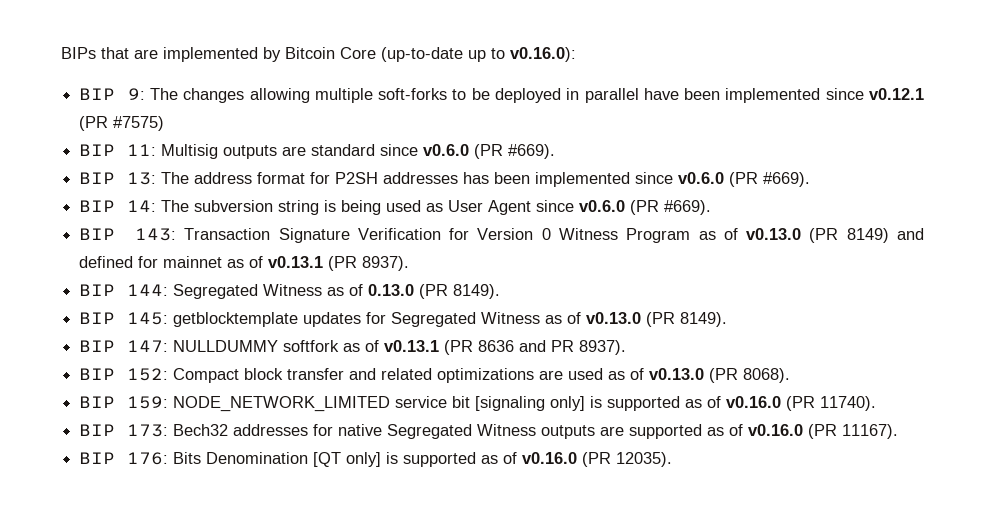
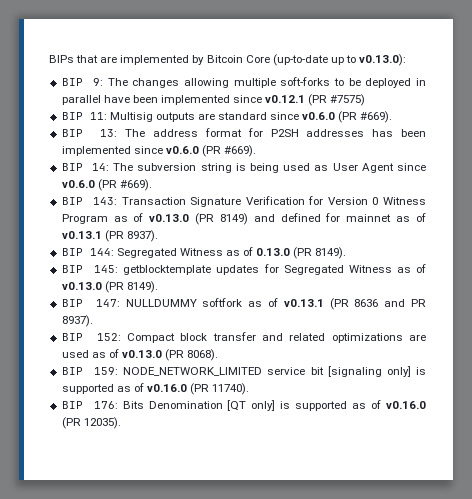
- BIPs that are implemented by Bitcoin Core (up-to-date up to v0.16.0):
+ BIPs that are implemented by Bitcoin Core (up-to-date up to v0.13.0):
- BIP 173: Bech32 addresses for native Segregated Witness outputs are supported as of v0.16.0 (PR 11167).

